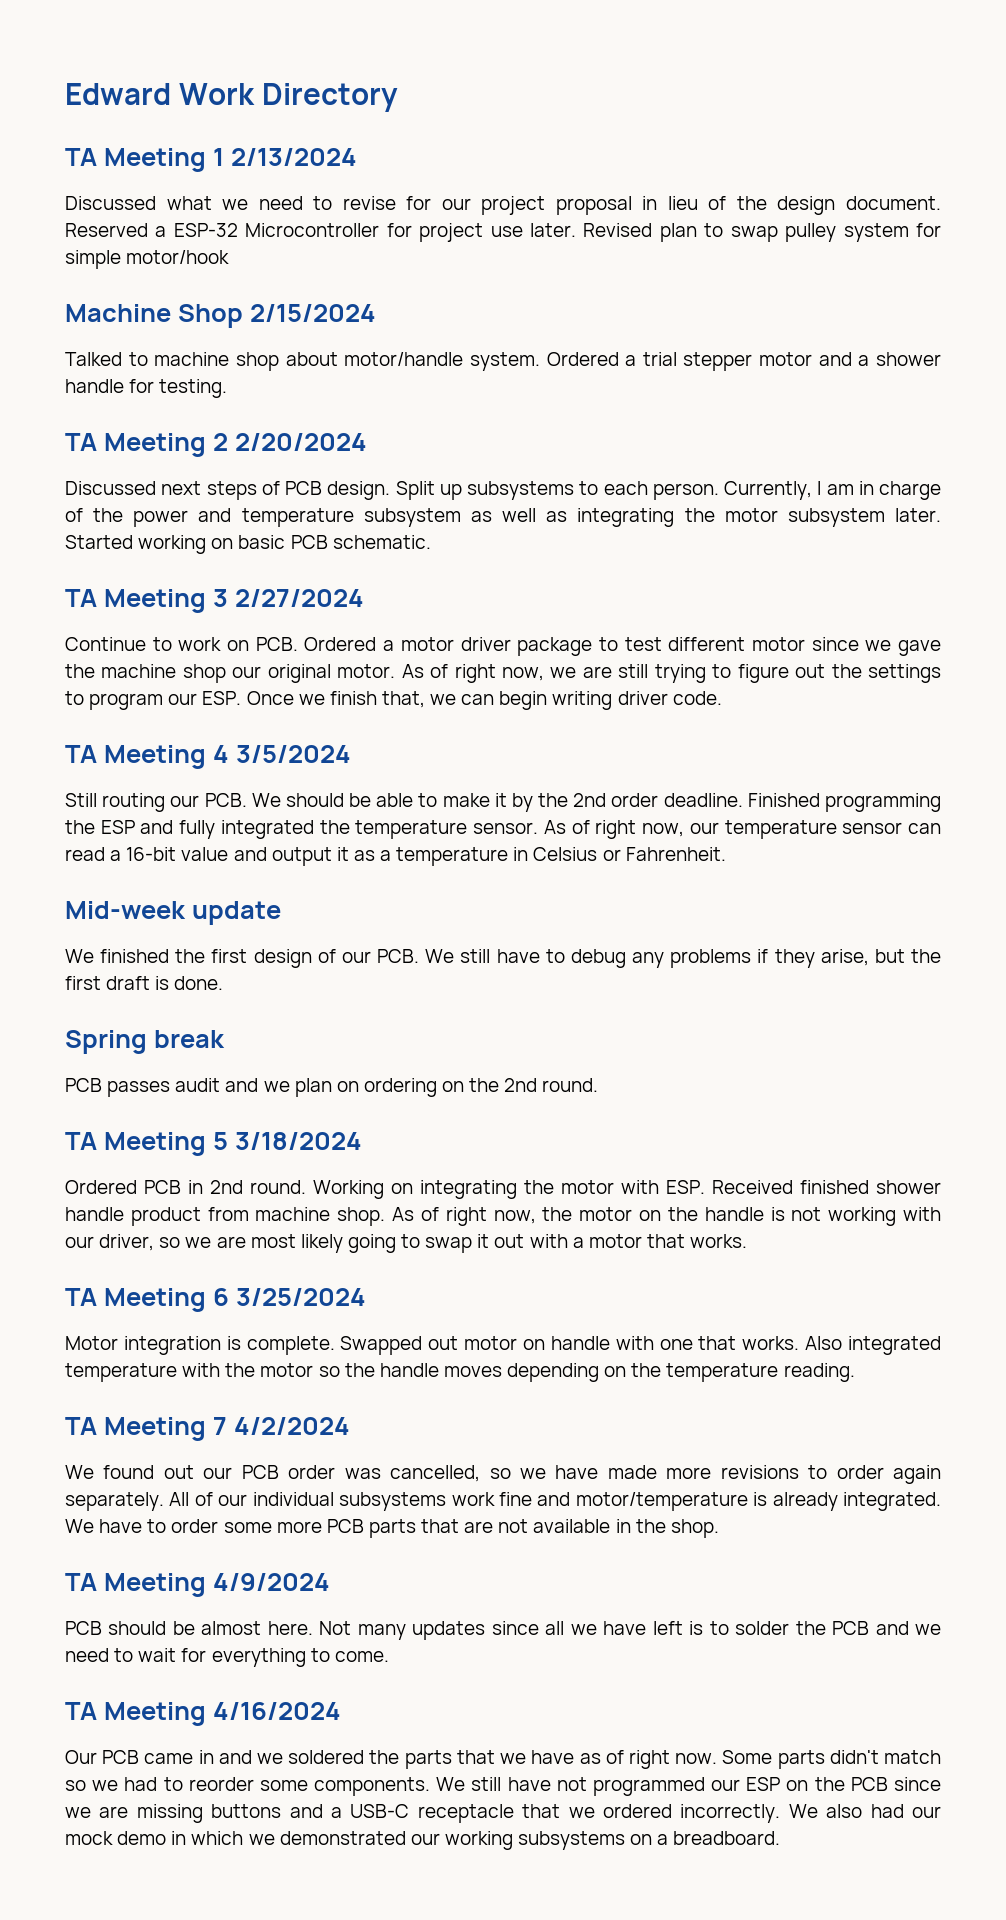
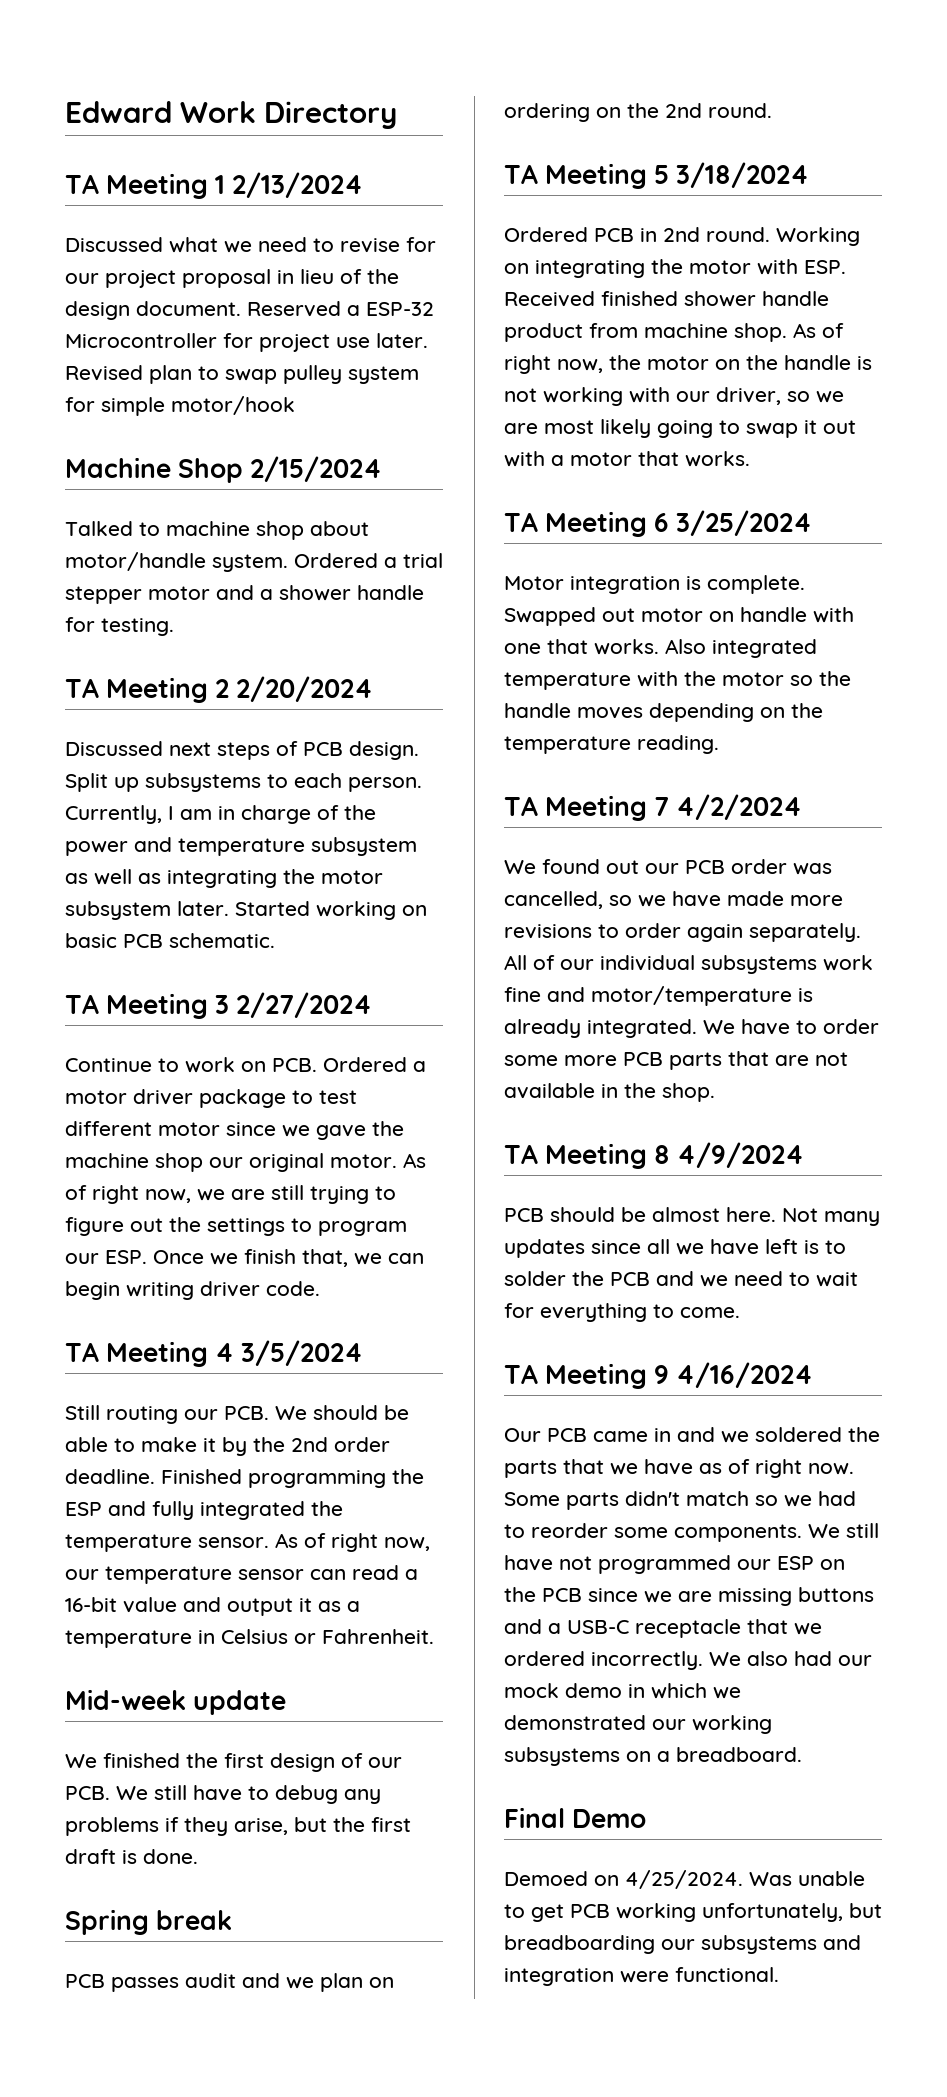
- TA Meeting 4/9/2024
+ TA Meeting 8 4/9/2024
- TA Meeting 4/16/2024
+ TA Meeting 9 4/16/2024
+ Final Demo
+ Demoed on 4/25/2024. Was unable to get PCB working unfortunately, but breadboarding our subsystems and integration were functional.

